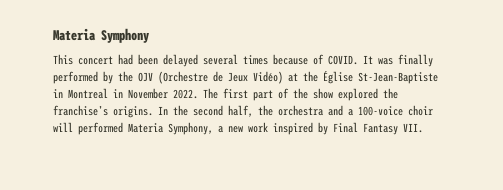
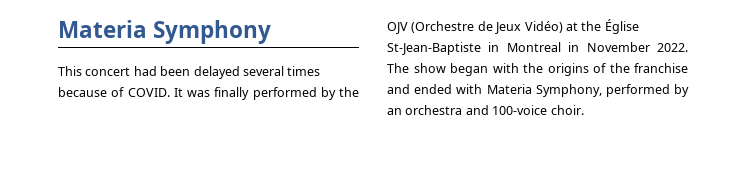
- The first part of the show explored the franchise’s origins. In the second half, the orchestra and a 100-voice choir will performed Materia Symphony, a new work inspired by Final Fantasy VII.
+ The show began with the origins of the franchise and ended with Materia Symphony, performed by an orchestra and 100-voice choir.

